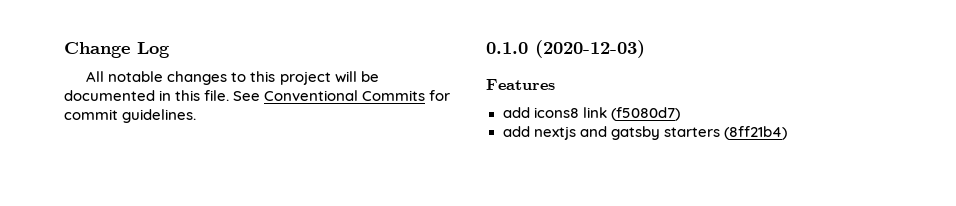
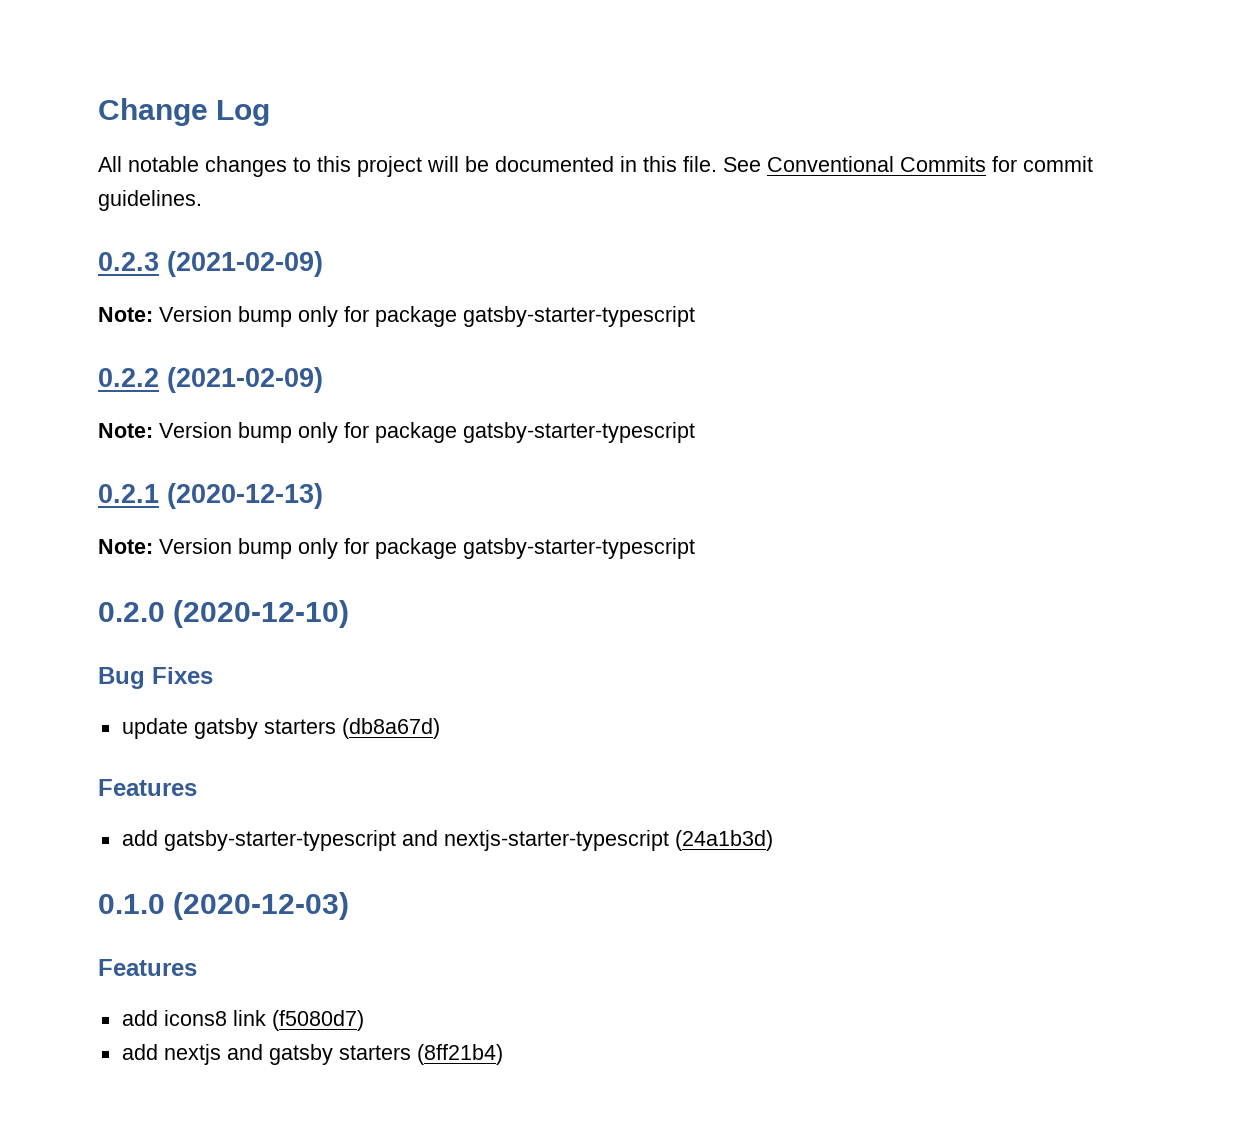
+ 0.2.3 (2021-02-09)
+ Note: Version bump only for package gatsby-starter-typescript
+ 0.2.2 (2021-02-09)
+ Note: Version bump only for package gatsby-starter-typescript
+ 0.2.1 (2020-12-13)
+ Note: Version bump only for package gatsby-starter-typescript
+ 0.2.0 (2020-12-10)
+ Bug Fixes
+ update gatsby starters (db8a67d)
+ Features
+ add gatsby-starter-typescript and nextjs-starter-typescript (24a1b3d)

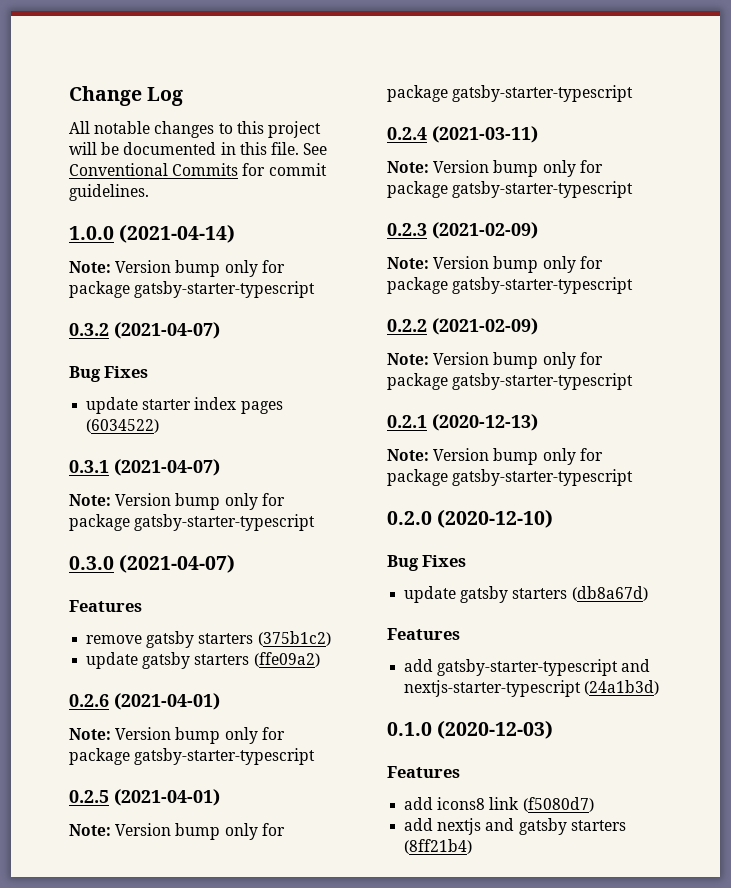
+ 1.0.0 (2021-04-14)
+ Note: Version bump only for package gatsby-starter-typescript
+ 0.3.2 (2021-04-07)
+ Bug Fixes
+ update starter index pages (6034522)
+ 0.3.1 (2021-04-07)
+ Note: Version bump only for package gatsby-starter-typescript
+ 0.3.0 (2021-04-07)
+ Features
+ remove gatsby starters (375b1c2)
+ update gatsby starters (ffe09a2)
+ 0.2.6 (2021-04-01)
+ Note: Version bump only for package gatsby-starter-typescript
+ 0.2.5 (2021-04-01)
+ Note: Version bump only for package gatsby-starter-typescript
+ 0.2.4 (2021-03-11)
+ Note: Version bump only for package gatsby-starter-typescript

